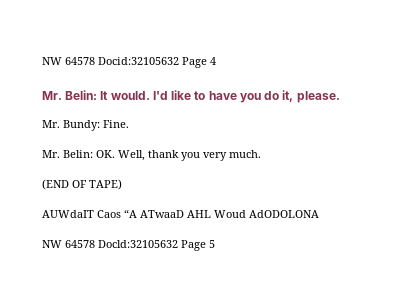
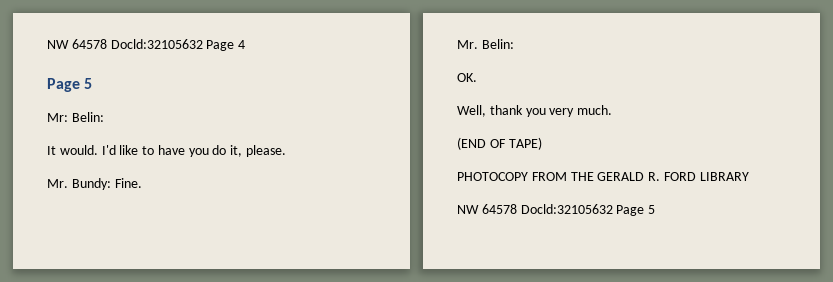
- NW 64578 Docid:32105632 Page 4
- Mr. Belin: It would.
+ NW 64578 Docld:32105632 Page 4
+ Page 5
+ Mr: Belin:
+ It would.
- Mr. Belin: OK. Well, thank you very much.
+ Mr. Belin:
+ OK.
+ Well, thank you very much.
- AUWdaIT Caos “A ATwaaD AHL Woud AdODOLONA
+ PHOTOCOPY FROM THE GERALD R. FORD LIBRARY

